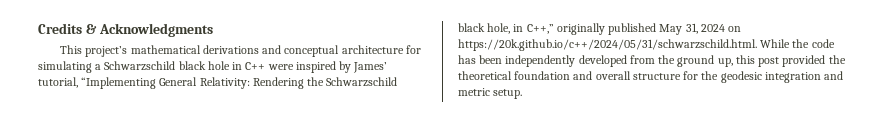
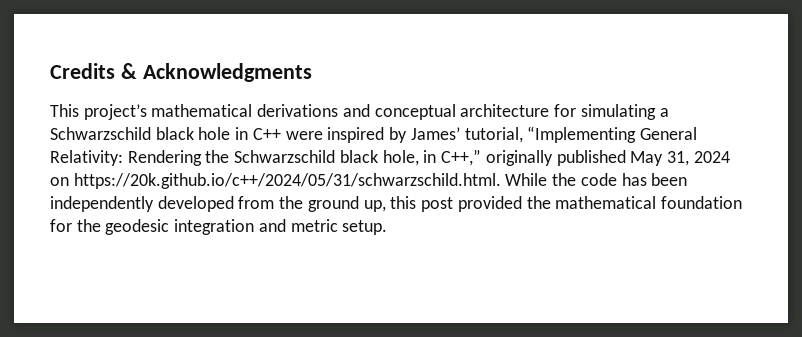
- This project’s mathematical derivations and conceptual architecture for simulating a Schwarzschild black hole in C++ were inspired by James’ tutorial, “Implementing General Relativity: Rendering the Schwarzschild black hole, in C++,” originally published May 31, 2024 on https://20k.github.io/c++/2024/05/31/schwarzschild.html. While the code has been independently developed from the ground up, this post provided the theoretical foundation and overall structure for the geodesic integration and metric setup.
+ This project’s mathematical derivations and conceptual architecture for simulating a Schwarzschild black hole in C++ were inspired by James’ tutorial, “Implementing General Relativity: Rendering the Schwarzschild black hole, in C++,” originally published May 31, 2024 on https://20k.github.io/c++/2024/05/31/schwarzschild.html. While the code has been independently developed from the ground up, this post provided the mathematical foundation for the geodesic integration and metric setup.

